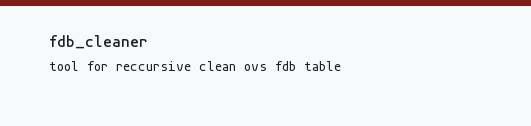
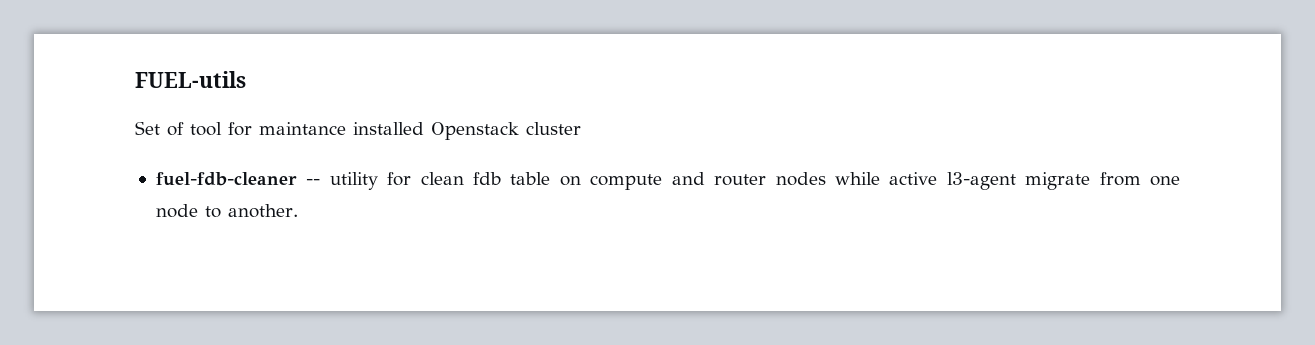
- fdb_cleaner
- tool for reccursive clean ovs fdb table
+ FUEL-utils
+ Set of tool for maintance installed Openstack cluster
+ fuel-fdb-cleaner -- utility for clean fdb table on compute and router nodes while active l3-agent migrate from one node to another.

